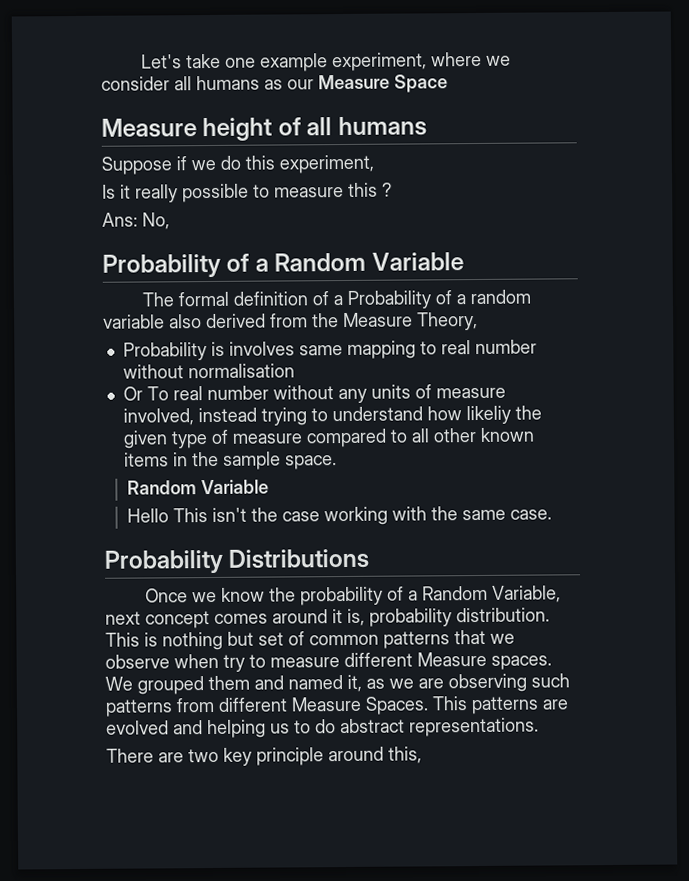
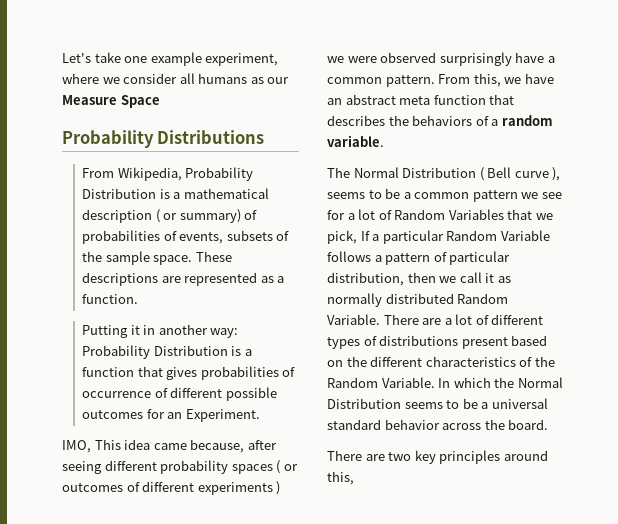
- Measure height of all humans
- Suppose if we do this experiment,
- Is it really possible to measure this ?
- Ans: No,
- Probability of a Random Variable
- The formal definition of a Probability of a random variable also derived from the Measure Theory,
- Probability is involves same mapping to real number without normalisation
- Or To real number without any units of measure involved, instead trying to understand how likeliy the given type of measure compared to all other known items in the sample space.
- Random Variable
- Hello This isn't the case working with the same case.
  Probability Distributions
- Once we know the probability of a Random Variable, next concept comes around it is, probability distribution. This is nothing but set of common patterns that we observe when try to measure different Measure spaces. We grouped them and named it, as we are observing such patterns from different Measure Spaces. This patterns are evolved and helping us to do abstract representations.
+ From Wikipedia, Probability Distribution is a mathematical description ( or summary) of probabilities of events, subsets of the sample space. These descriptions are represented as a function.
+ Putting it in another way: Probability Distribution is a function that gives probabilities of occurrence of different possible outcomes for an Experiment.
+ IMO, This idea came because, after seeing different probability spaces ( or outcomes of different experiments ) we were observed surprisingly have a common pattern. From this, we have an abstract meta function that describes the behaviors of a random variable.
+ The Normal Distribution ( Bell curve ), seems to be a common pattern we see for a lot of Random Variables that we pick, If a particular Random Variable follows a pattern of particular distribution, then we call it as normally distributed Random Variable. There are a lot of different types of distributions present based on the different characteristics of the Random Variable. In which the Normal Distribution seems to be a universal standard behavior across the board.
- There are two key principle around this,
+ There are two key principles around this,

